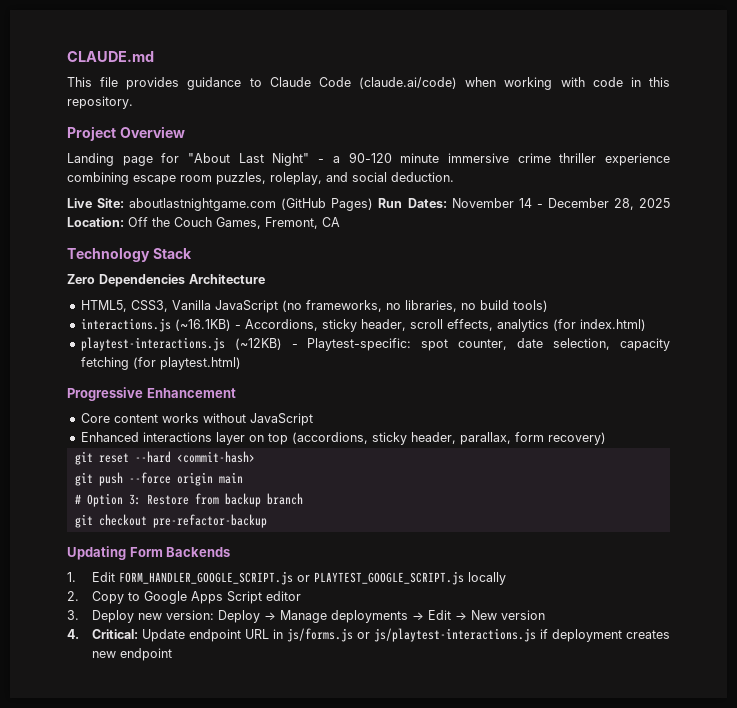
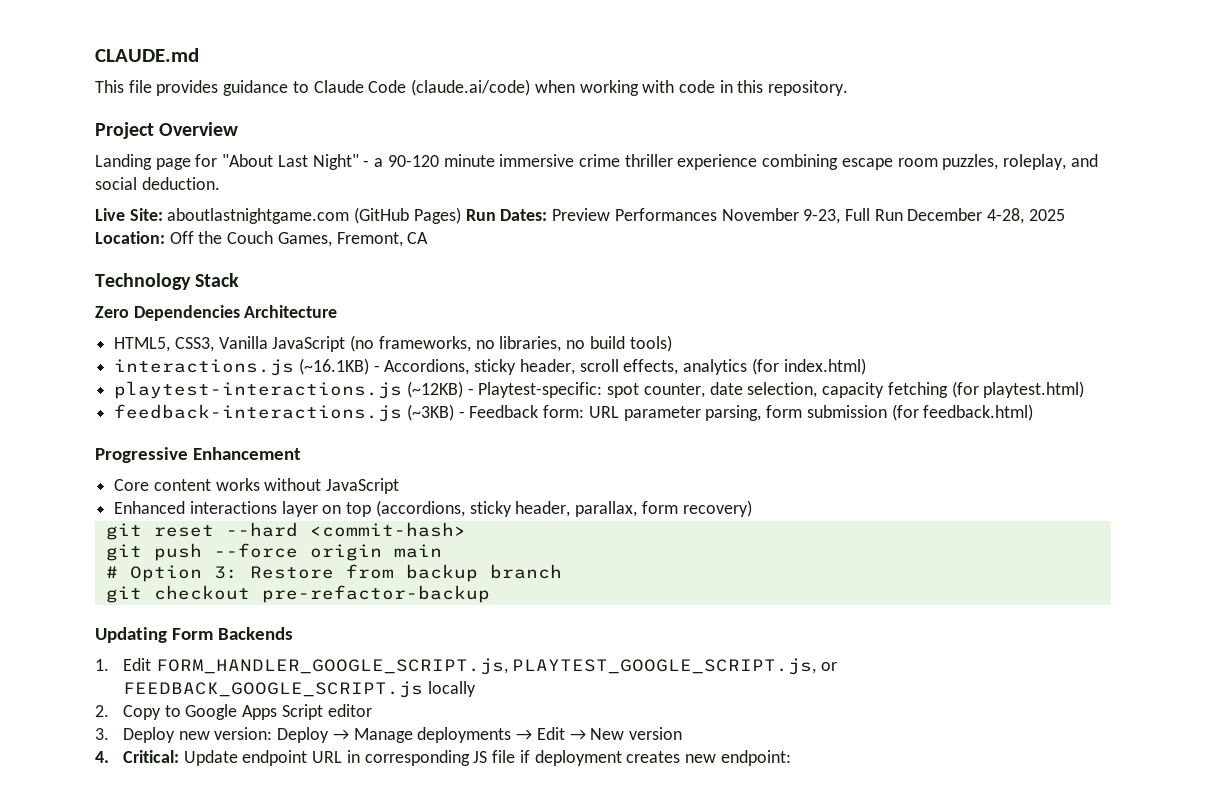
- Live Site: aboutlastnightgame.com (GitHub Pages) Run Dates: November 14 - December 28, 2025 Location: Off the Couch Games, Fremont, CA
+ Live Site: aboutlastnightgame.com (GitHub Pages) Run Dates: Preview Performances November 9-23, Full Run December 4-28, 2025 Location: Off the Couch Games, Fremont, CA
+ feedback-interactions.js (~3KB) - Feedback form: URL parameter parsing, form submission (for feedback.html)
- 1. Edit FORM_HANDLER_GOOGLE_SCRIPT.js or PLAYTEST_GOOGLE_SCRIPT.js locally
+ 1. Edit FORM_HANDLER_GOOGLE_SCRIPT.js, PLAYTEST_GOOGLE_SCRIPT.js, or FEEDBACK_GOOGLE_SCRIPT.js locally
- 4. Critical: Update endpoint URL in js/forms.js or js/playtest-interactions.js if deployment creates new endpoint
+ 4. Critical: Update endpoint URL in corresponding JS file if deployment creates new endpoint:

